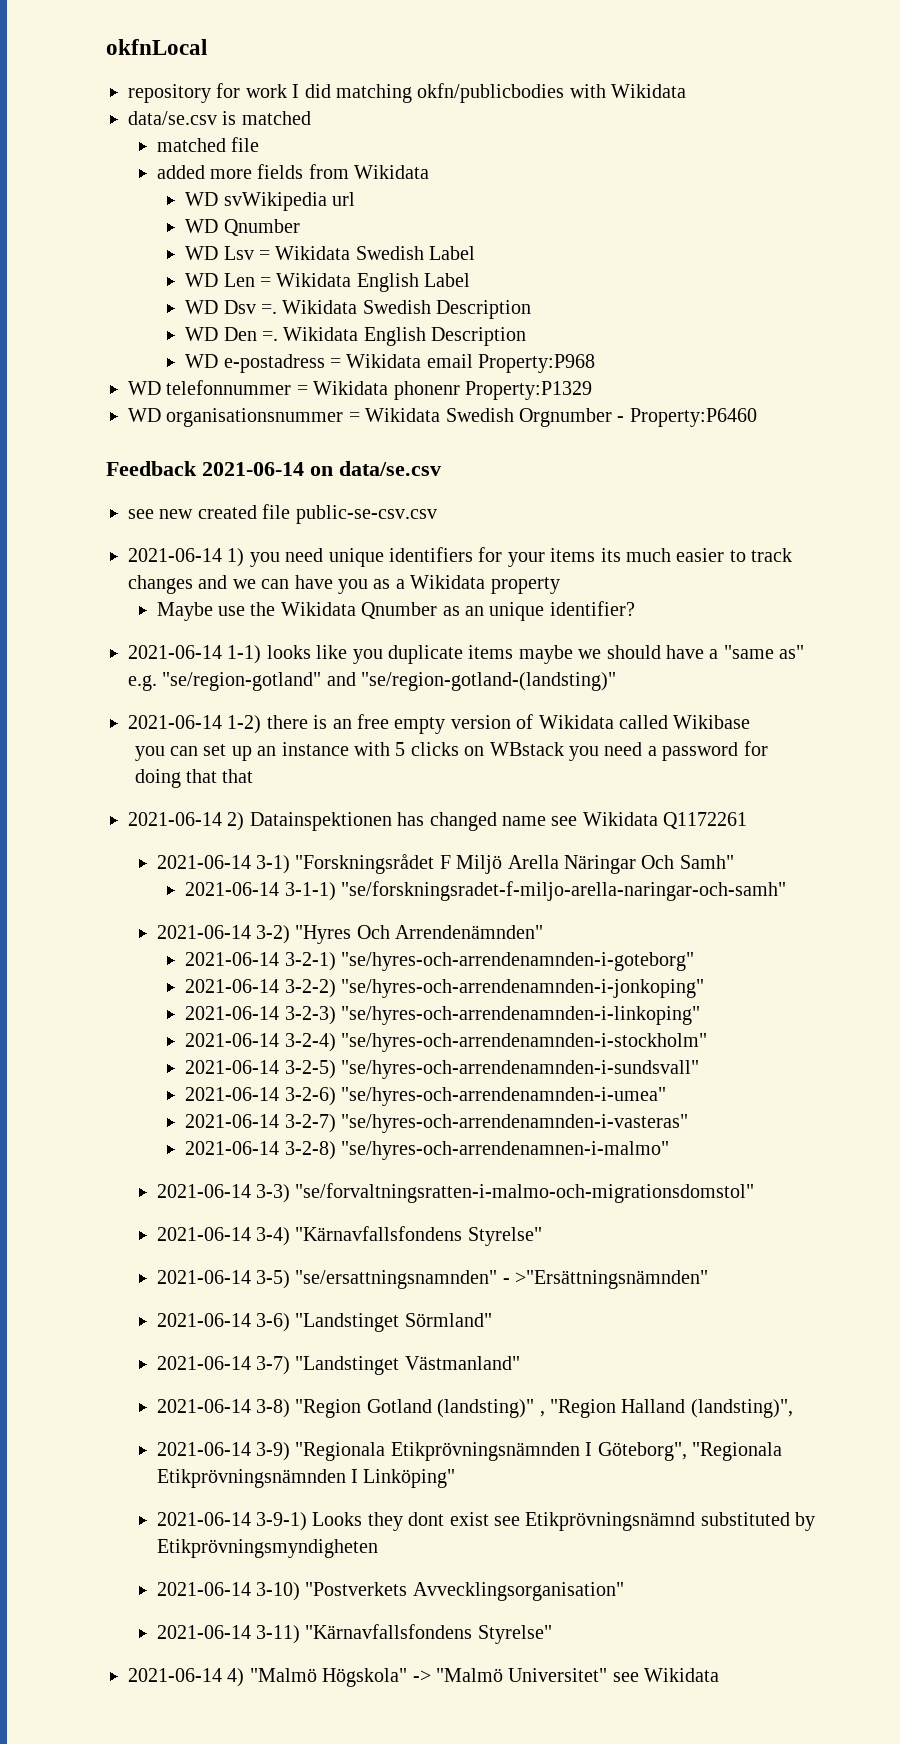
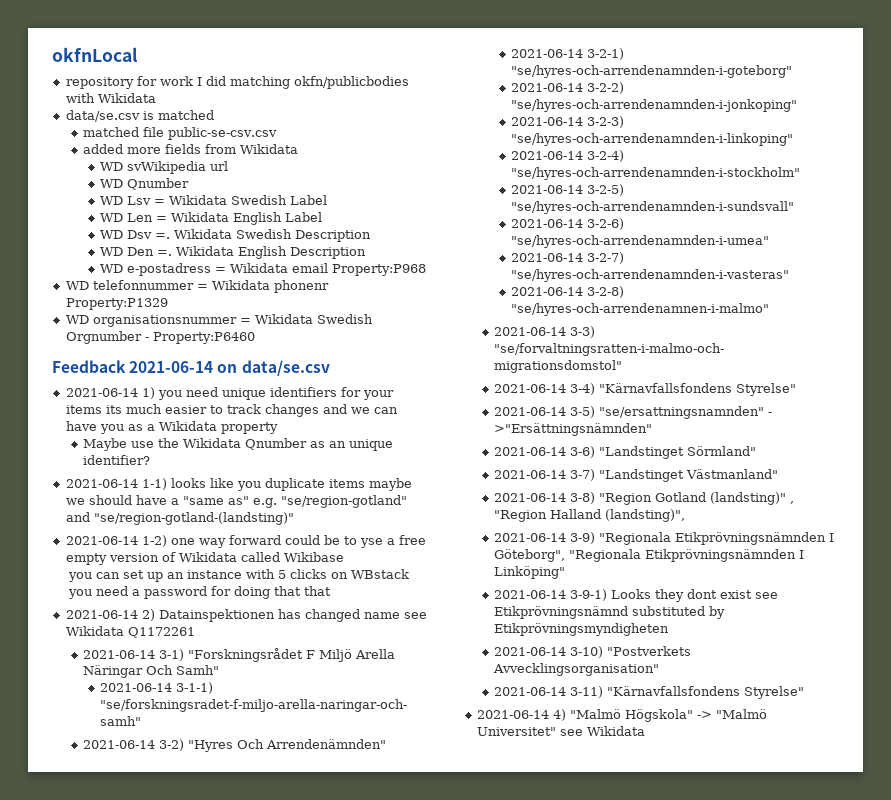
- matched file
+ matched file public-se-csv.csv
- see new created file public-se-csv.csv
- 2021-06-14 1-2) there is an free empty version of Wikidata called Wikibase
+ 2021-06-14 1-2) one way forward could be to yse a free empty version of Wikidata called Wikibase

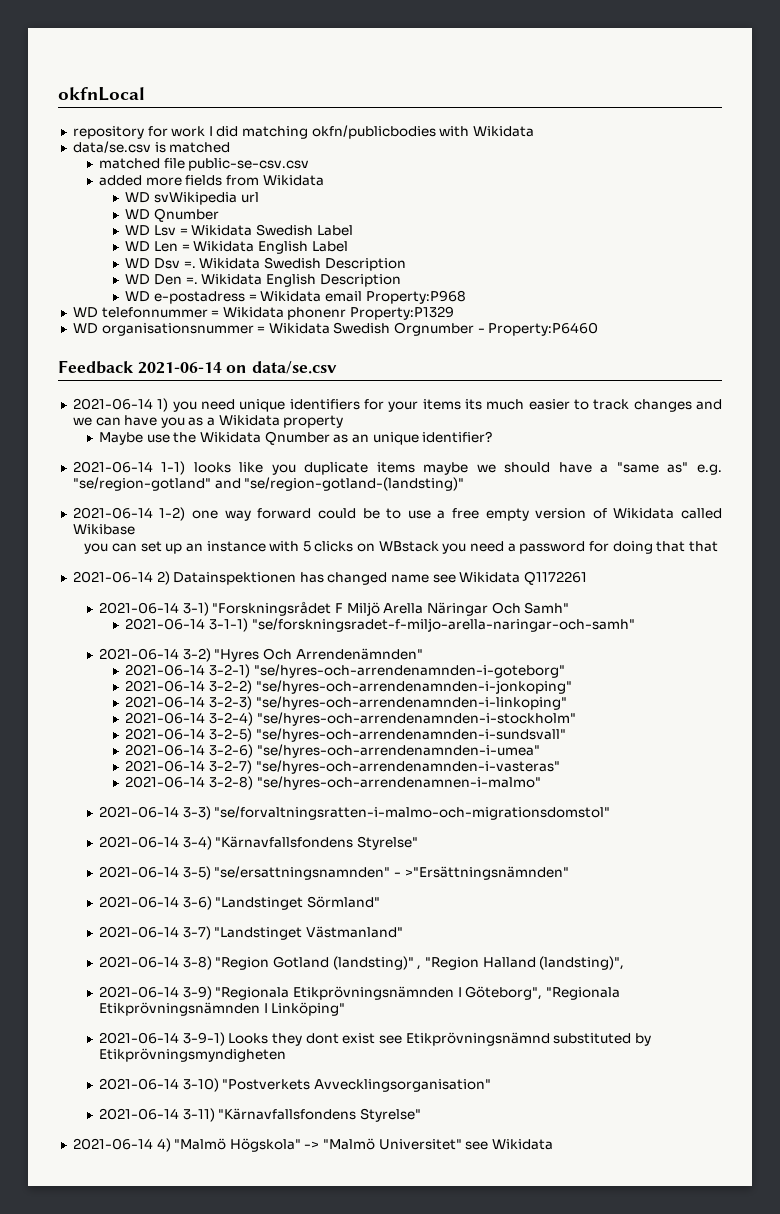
- 2021-06-14 1-2) one way forward could be to yse a free empty version of Wikidata called Wikibase
+ 2021-06-14 1-2) one way forward could be to use a free empty version of Wikidata called Wikibase

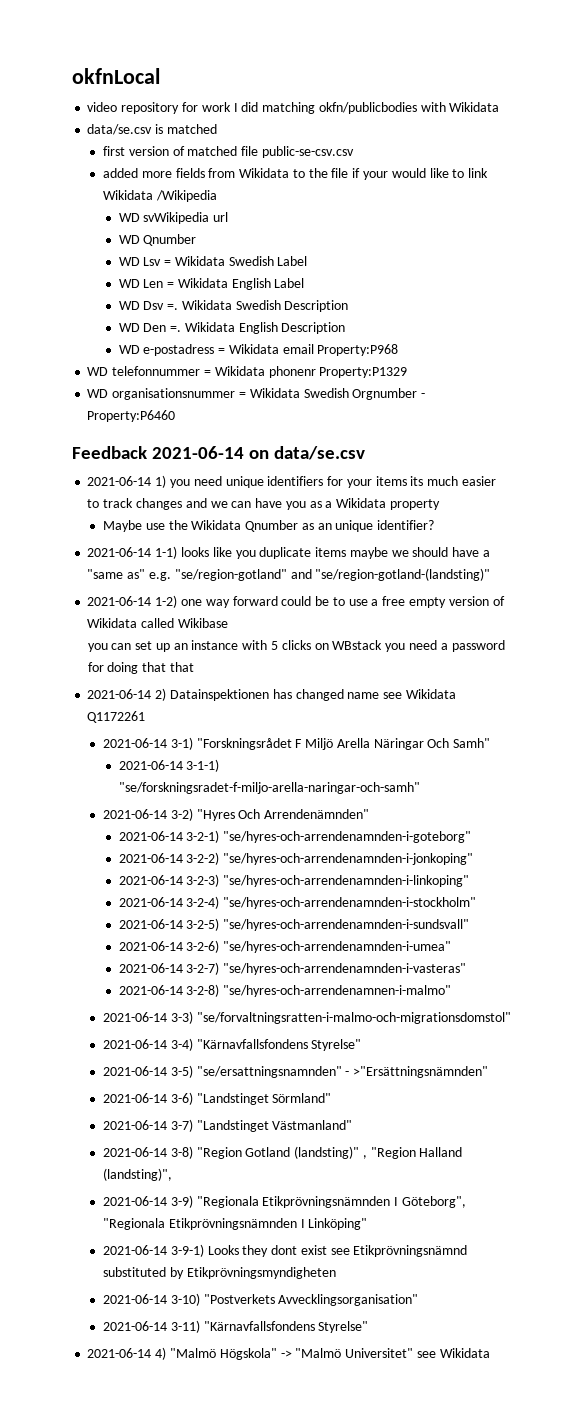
- repository for work I did matching okfn/publicbodies with Wikidata
+ video repository for work I did matching okfn/publicbodies with Wikidata
- matched file public-se-csv.csv
+ first version of matched file public-se-csv.csv
- added more fields from Wikidata
+ added more fields from Wikidata to the file if your would like to link Wikidata /Wikipedia

